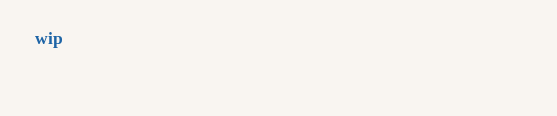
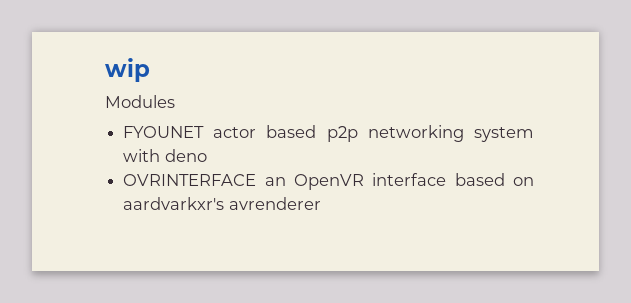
+ Modules
+ FYOUNET actor based p2p networking system with deno
+ OVRINTERFACE an OpenVR interface based on aardvarkxr's avrenderer

